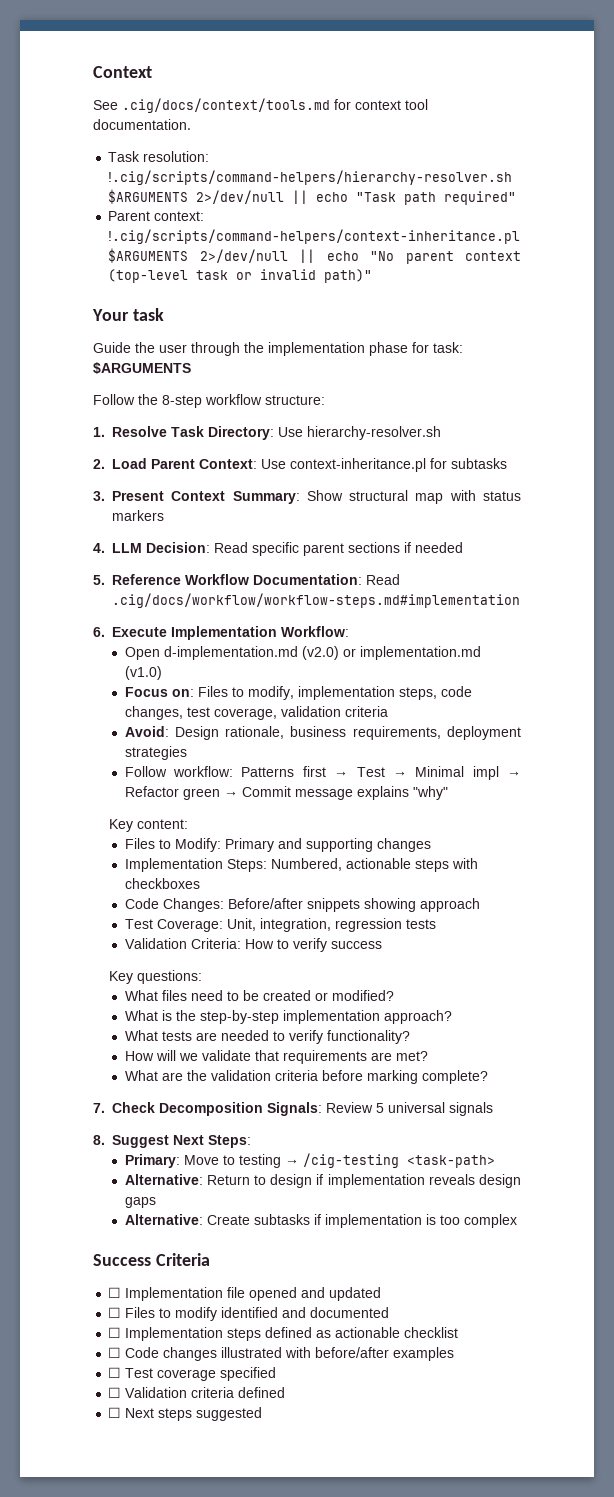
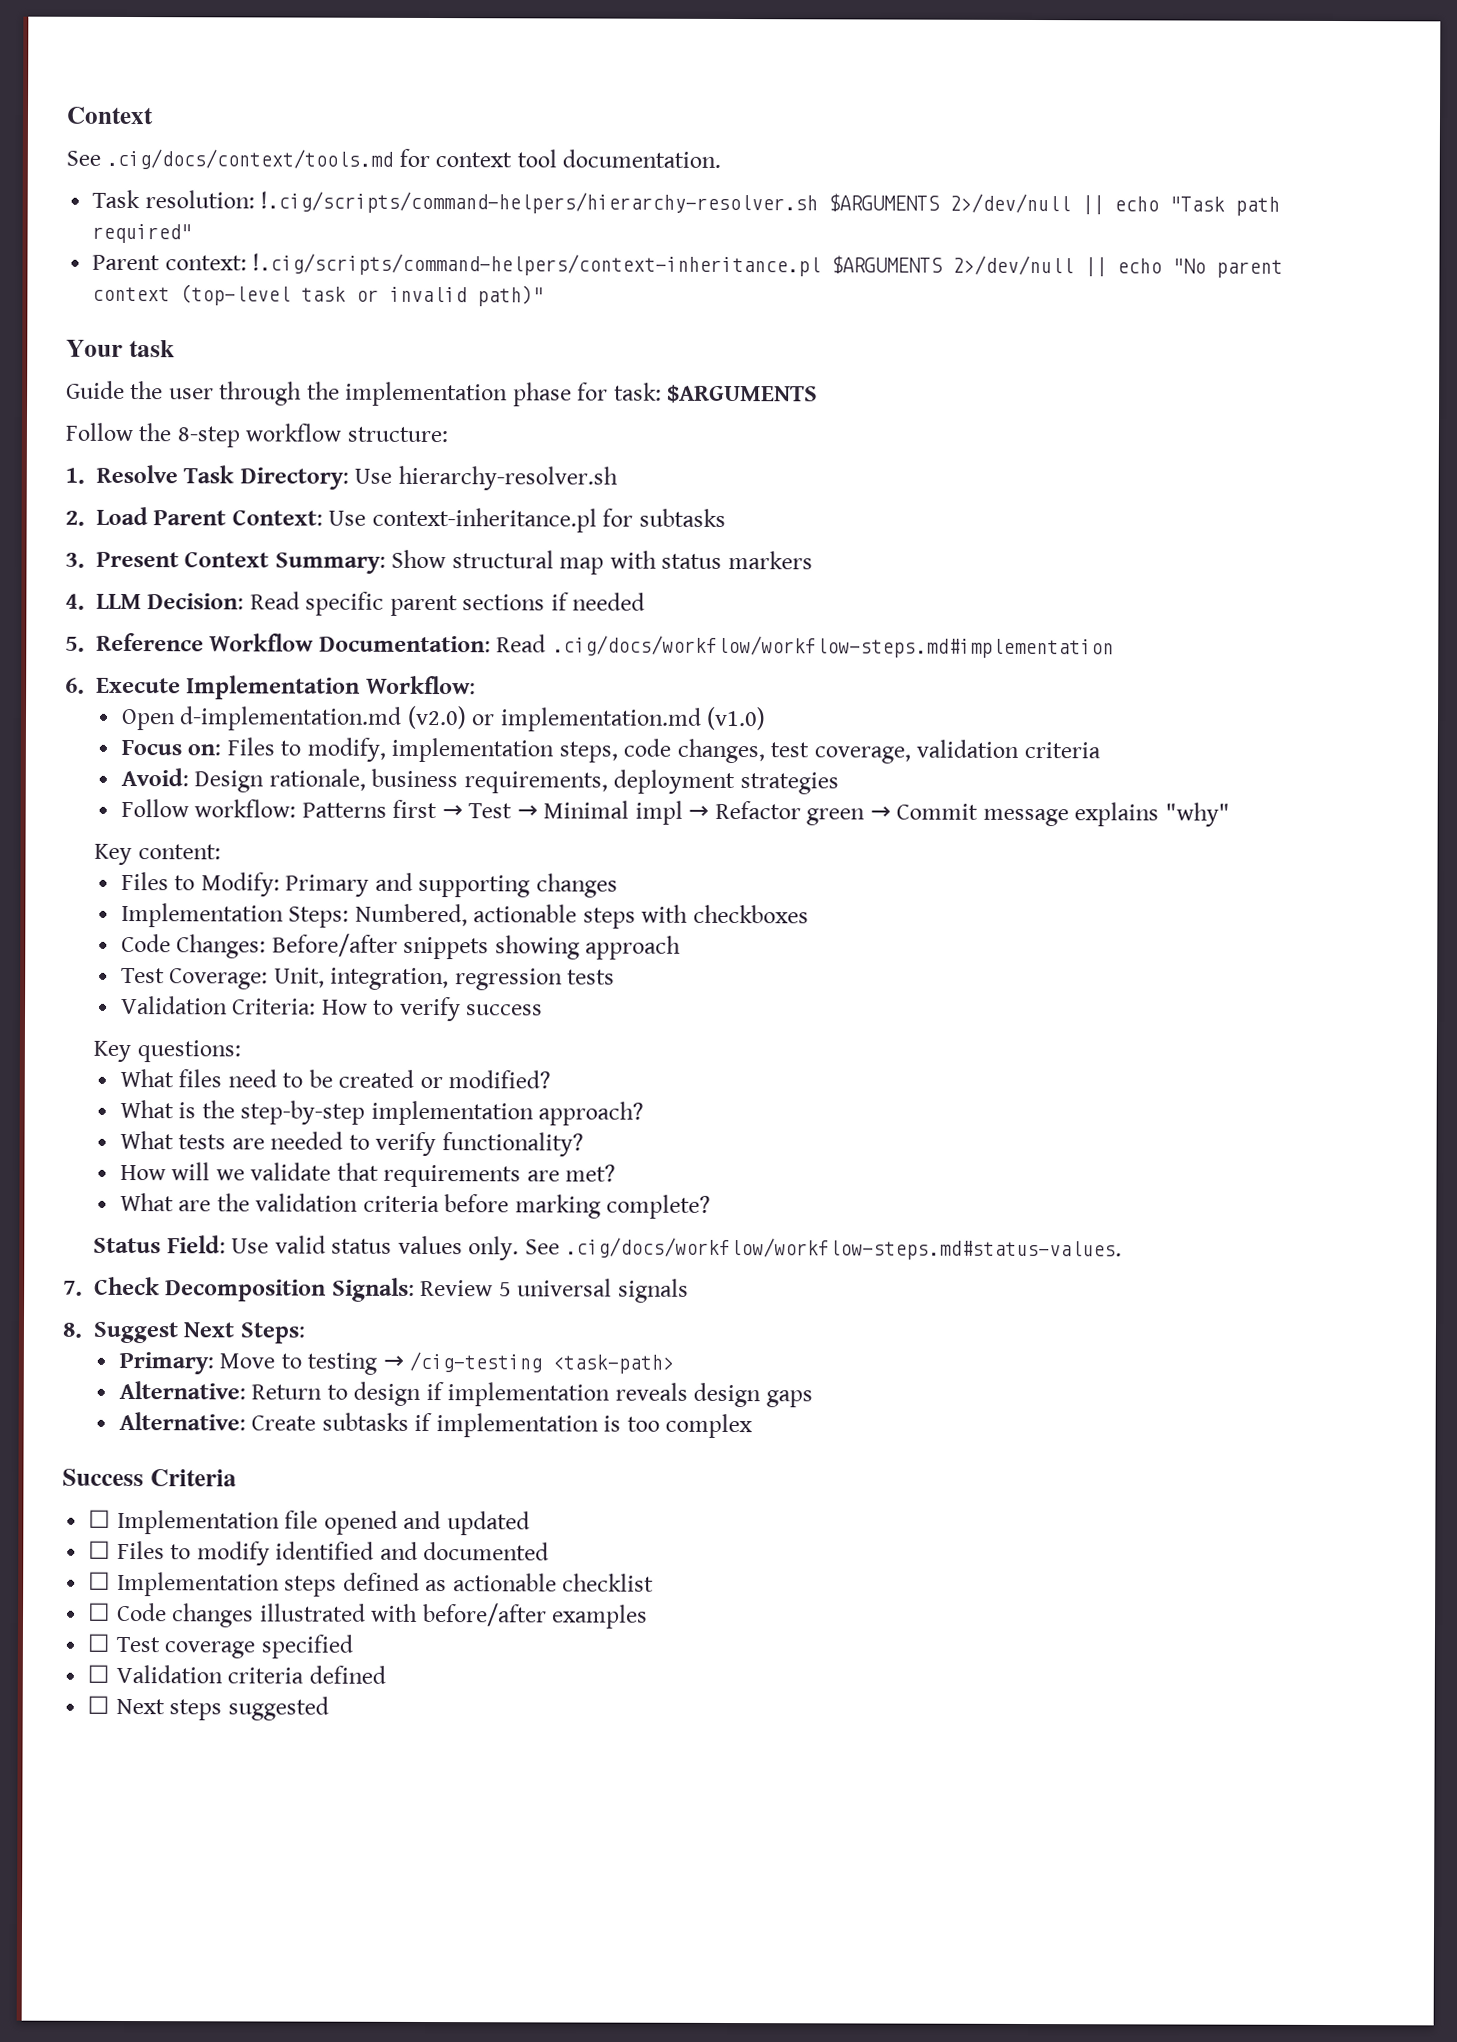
+ Status Field: Use valid status values only. See .cig/docs/workflow/workflow-steps.md#status-values.

